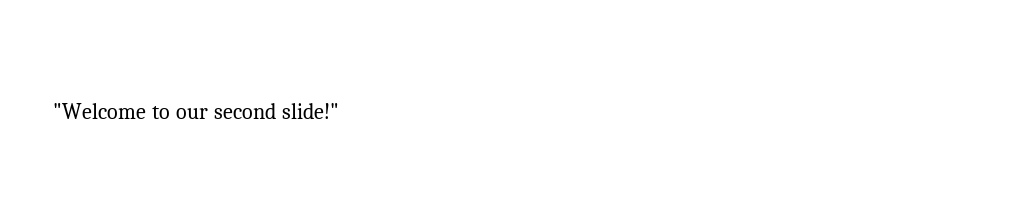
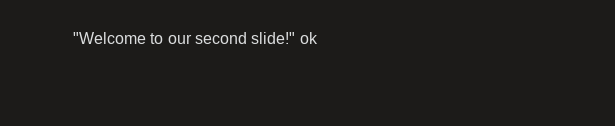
- "Welcome to our second slide!"
+ "Welcome to our second slide!" ok

